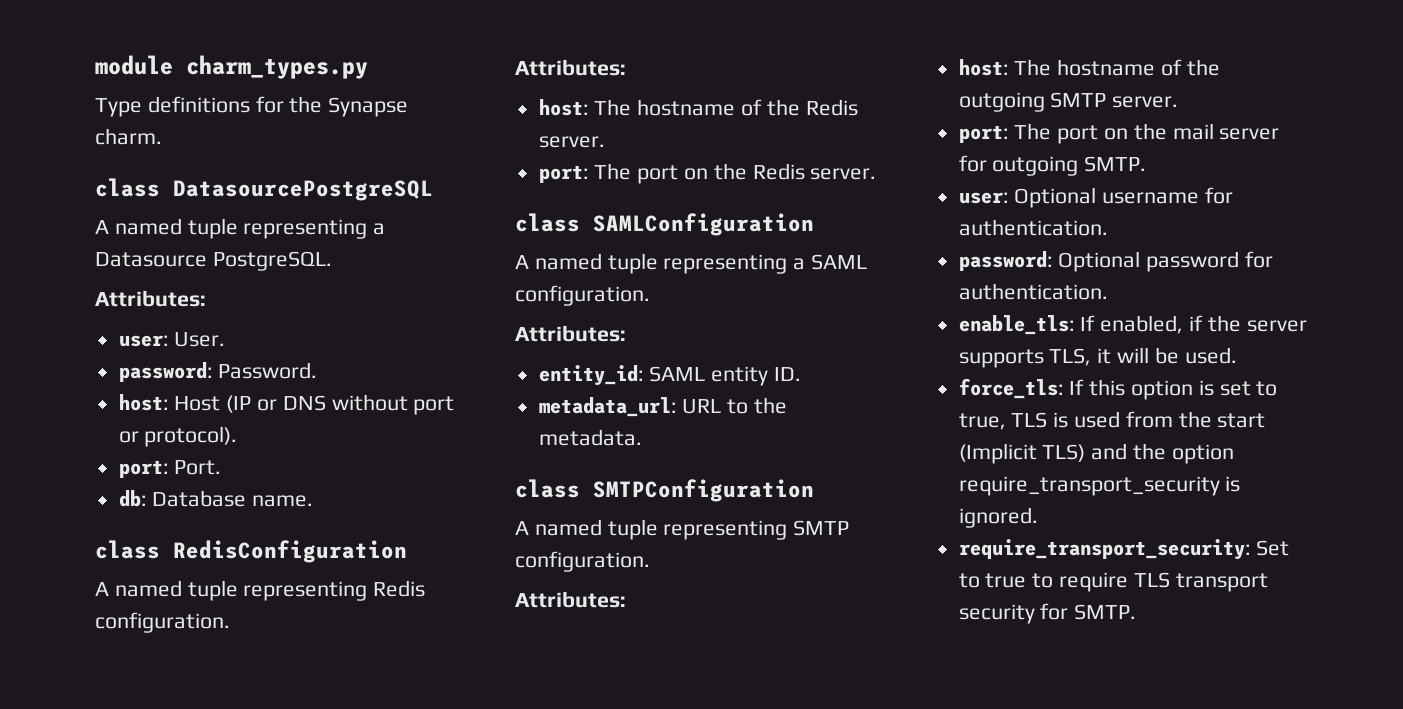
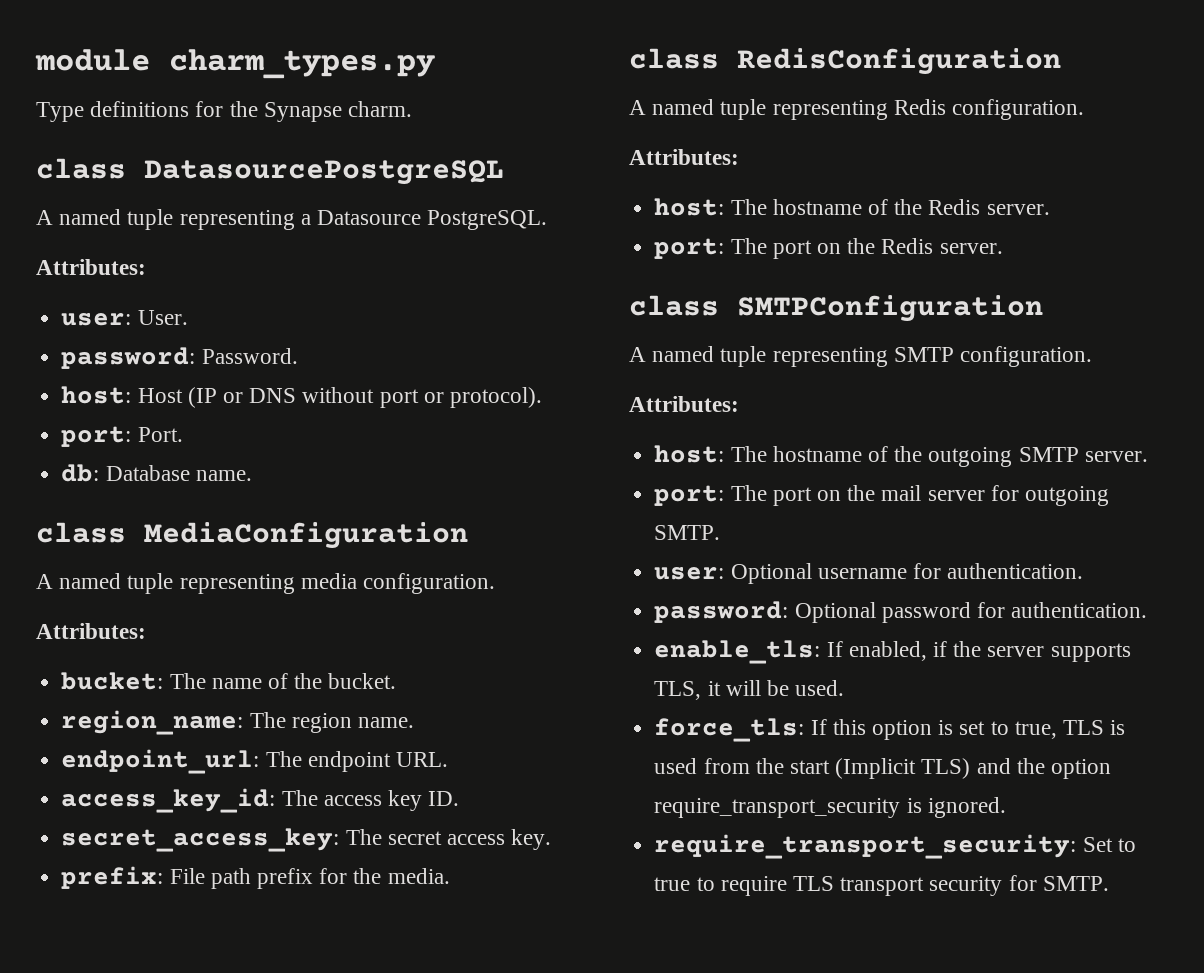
+ class MediaConfiguration
+ A named tuple representing media configuration.
+ Attributes:
+ bucket: The name of the bucket.
+ region_name: The region name.
+ endpoint_url: The endpoint URL.
+ access_key_id: The access key ID.
+ secret_access_key: The secret access key.
+ prefix: File path prefix for the media.
- class SAMLConfiguration
- A named tuple representing a SAML configuration.
- Attributes:
- entity_id: SAML entity ID.
- metadata_url: URL to the metadata.

